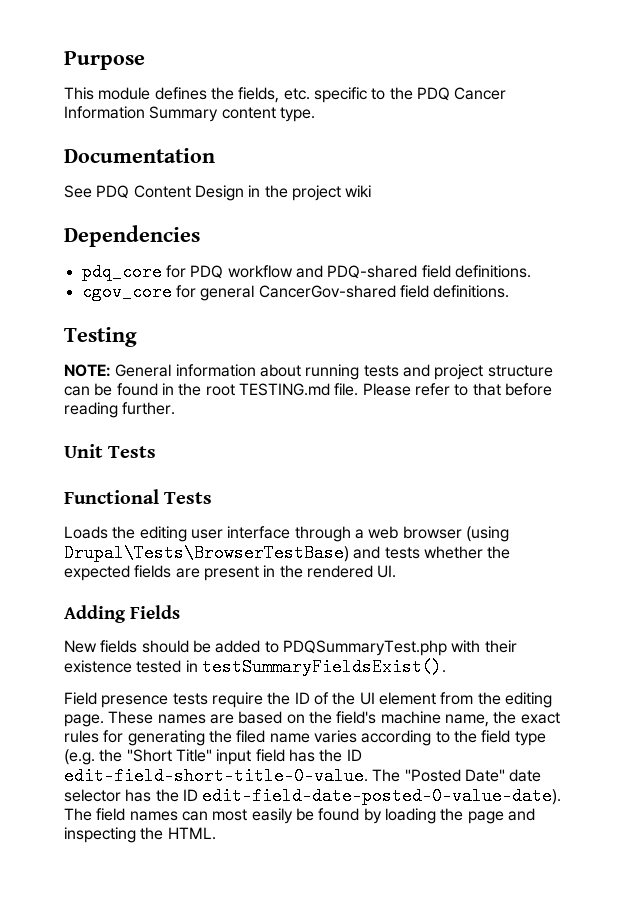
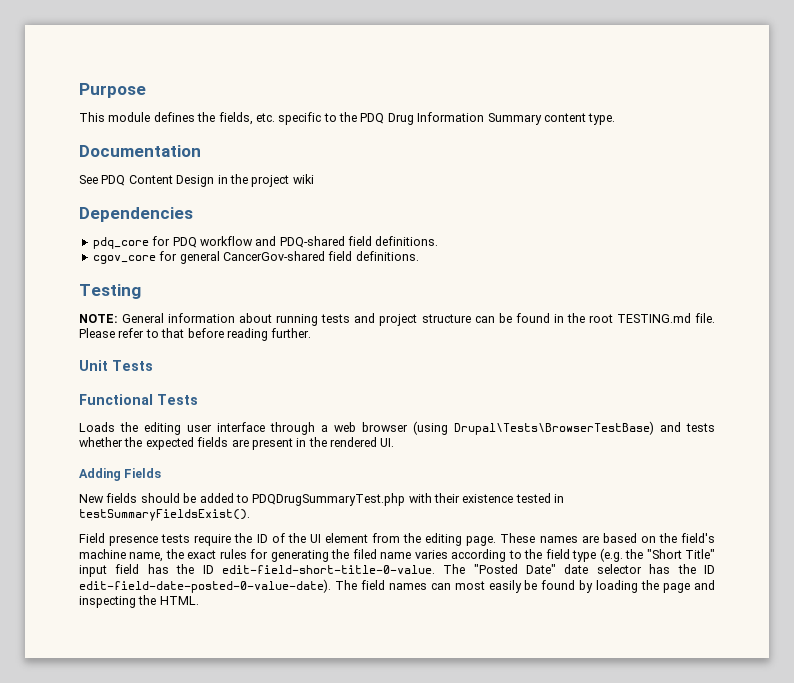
- This module defines the fields, etc. specific to the PDQ Cancer Information Summary content type.
+ This module defines the fields, etc. specific to the PDQ Drug Information Summary content type.
- New fields should be added to PDQSummaryTest.php with their existence tested in testSummaryFieldsExist().
+ New fields should be added to PDQDrugSummaryTest.php with their existence tested in testSummaryFieldsExist().

